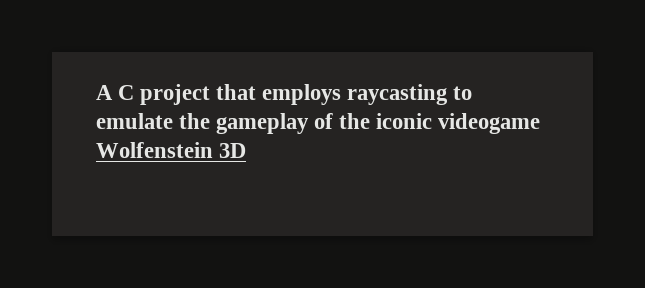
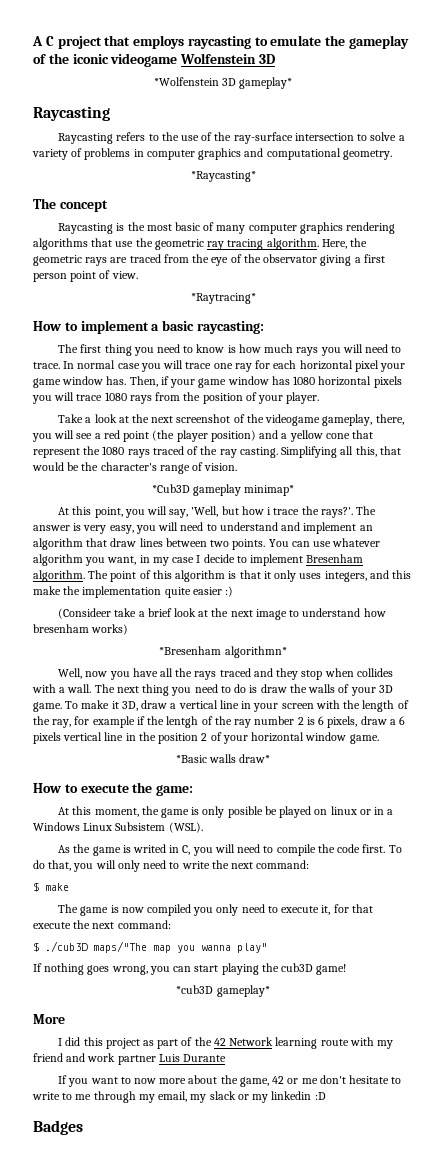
+ *Wolfenstein 3D gameplay*
+ Raycasting
+ Raycasting refers to the use of the ray-surface intersection to solve a variety of problems in computer graphics and computational geometry.
+ *Raycasting*
+ The concept
+ Raycasting is the most basic of many computer graphics rendering algorithms that use the geometric ray tracing algorithm. Here, the geometric rays are traced from the eye of the observator giving a first person point of view.
+ *Raytracing*
+ How to implement a basic raycasting:
+ The first thing you need to know is how much rays you will need to trace. In normal case you will trace one ray for each horizontal pixel your game window has. Then, if your game window has 1080 horizontal pixels you will trace 1080 rays from the position of your player.
+ Take a look at the next screenshot of the videogame gameplay, there, you will see a red point (the player position) and a yellow cone that represent the 1080 rays traced of the ray casting. Simplifying all this, that would be the character's range of vision.
+ *Cub3D gameplay minimap*
+ At this point, you will say, 'Well, but how i trace the rays?'. The answer is very easy, you will need to understand and implement an algorithm that draw lines between two points. You can use whatever algorithm you want, in my case I decide to implement Bresenham algorithm. The point of this algorithm is that it only uses integers, and this make the implementation quite easier :)
+ (Consideer take a brief look at the next image to understand how bresenham works)
+ *Bresenham algorithmn*
+ Well, now you have all the rays traced and they stop when collides with a wall. The next thing you need to do is draw the walls of your 3D game. To make it 3D, draw a vertical line in your screen with the length of the ray, for example if the lentgh of the ray number 2 is 6 pixels, draw a 6 pixels vertical line in the position 2 of your horizontal window game.
+ *Basic walls draw*
+ How to execute the game:
+ At this moment, the game is only posible be played on linux or in a Windows Linux Subsistem (WSL).
+ As the game is writed in C, you will need to compile the code first. To do that, you will only need to write the next command:
+ $ make
+ The game is now compiled you only need to execute it, for that execute the next command:
+ $ ./cub3D maps/"The map you wanna play"
+ If nothing goes wrong, you can start playing the cub3D game!
+ *cub3D gameplay*
+ More
+ I did this project as part of the 42 Network learning route with my friend and work partner Luis Durante
+ If you want to now more about the game, 42 or me don't hesitate to write to me through my email, my slack or my linkedin :D
+ Badges

